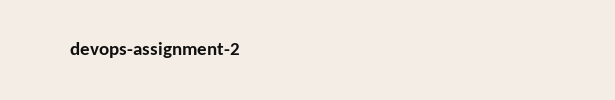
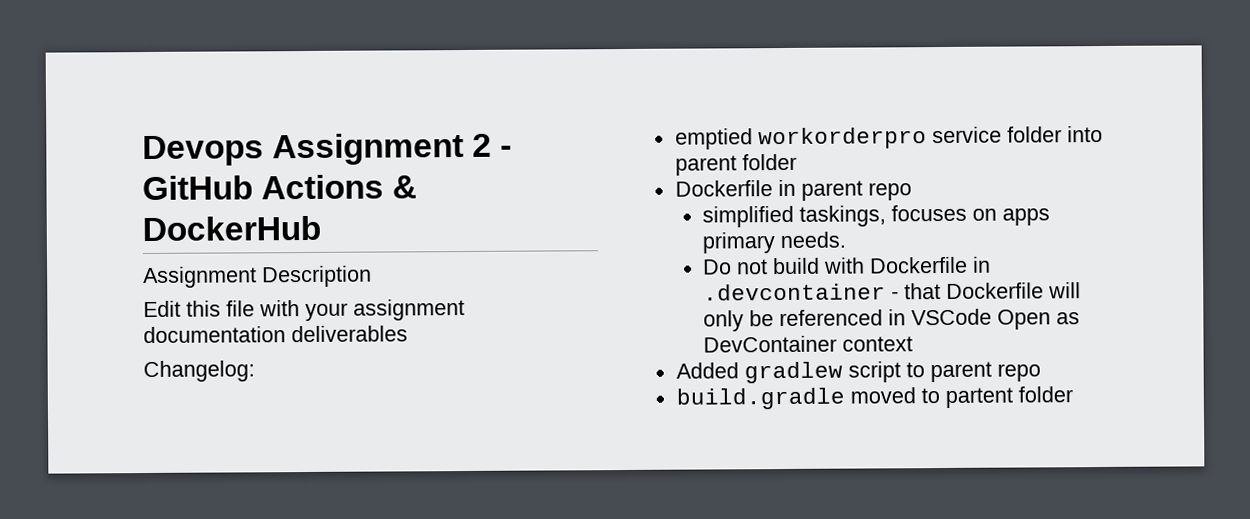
- devops-assignment-2
+ Devops Assignment 2 - GitHub Actions & DockerHub
+ Assignment Description
+ Edit this file with your assignment documentation deliverables
+ Changelog:
+ emptied workorderpro service folder into parent folder
+ Dockerfile in parent repo
+ simplified taskings, focuses on apps primary needs.
+ Do not build with Dockerfile in .devcontainer - that Dockerfile will only be referenced in VSCode Open as DevContainer context
+ Added gradlew script to parent repo
+ build.gradle moved to partent folder

